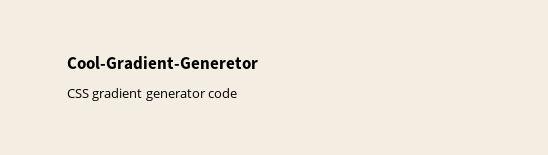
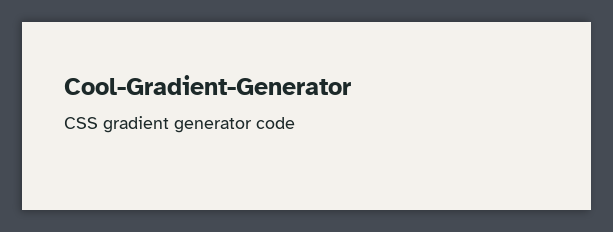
- Cool-Gradient-Generetor
+ Cool-Gradient-Generator

